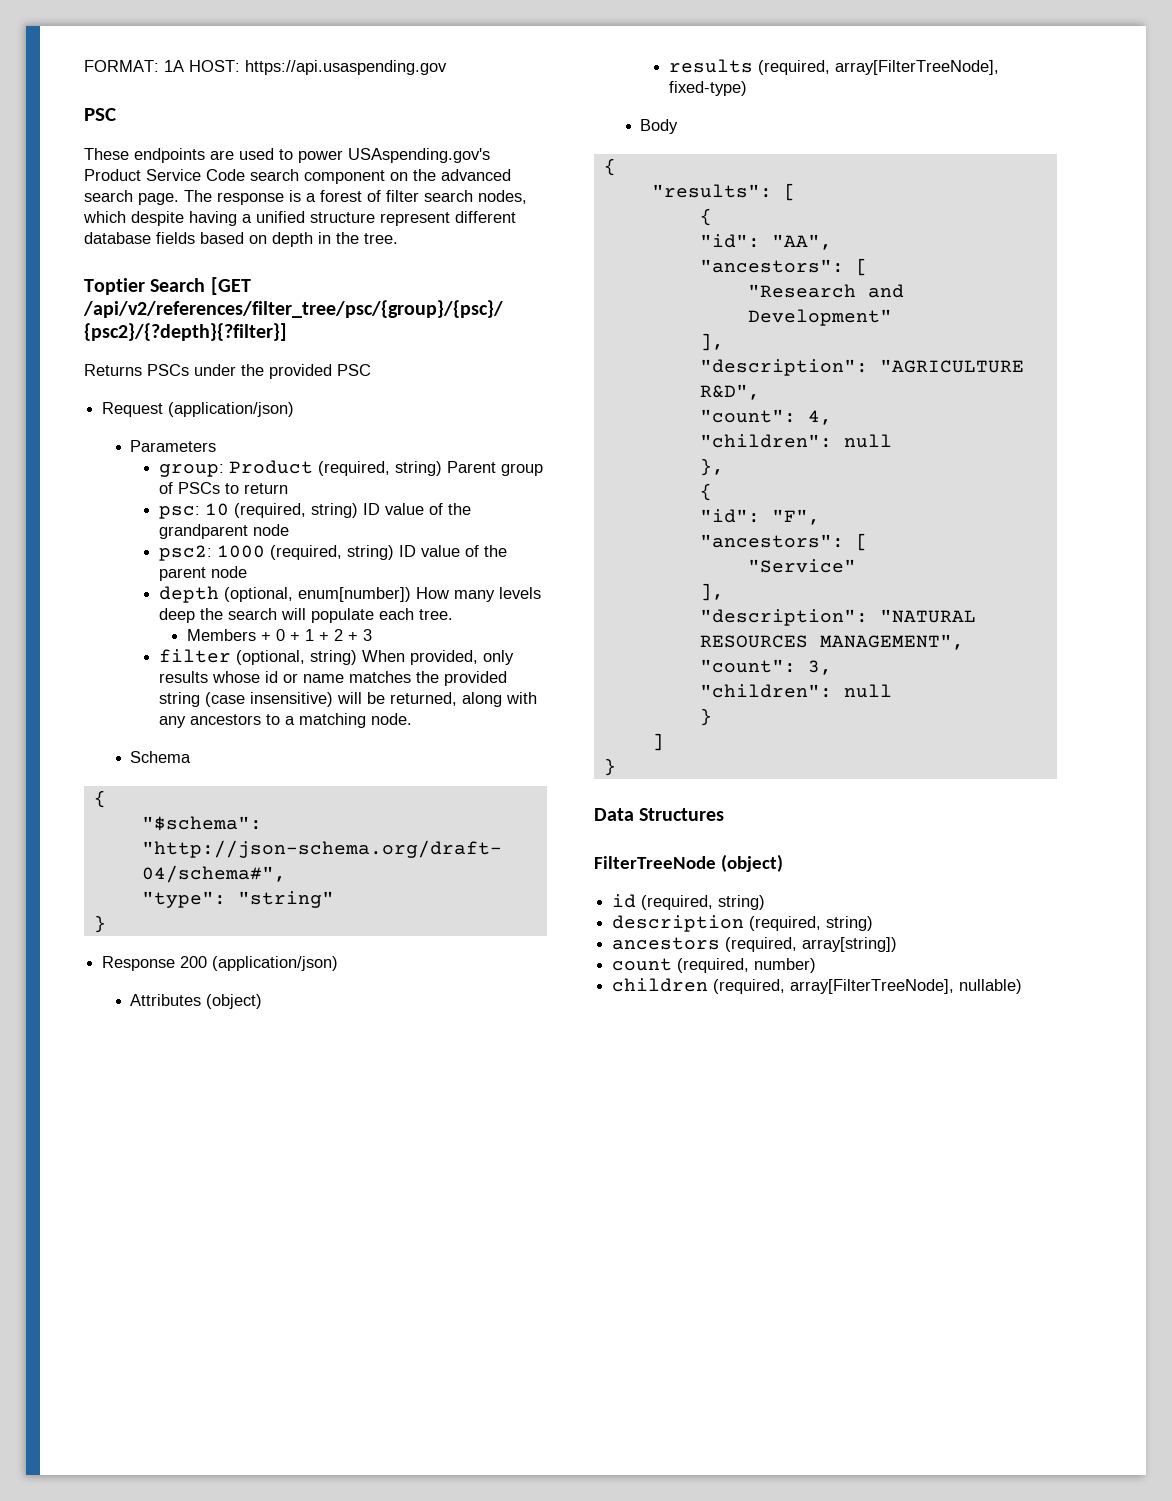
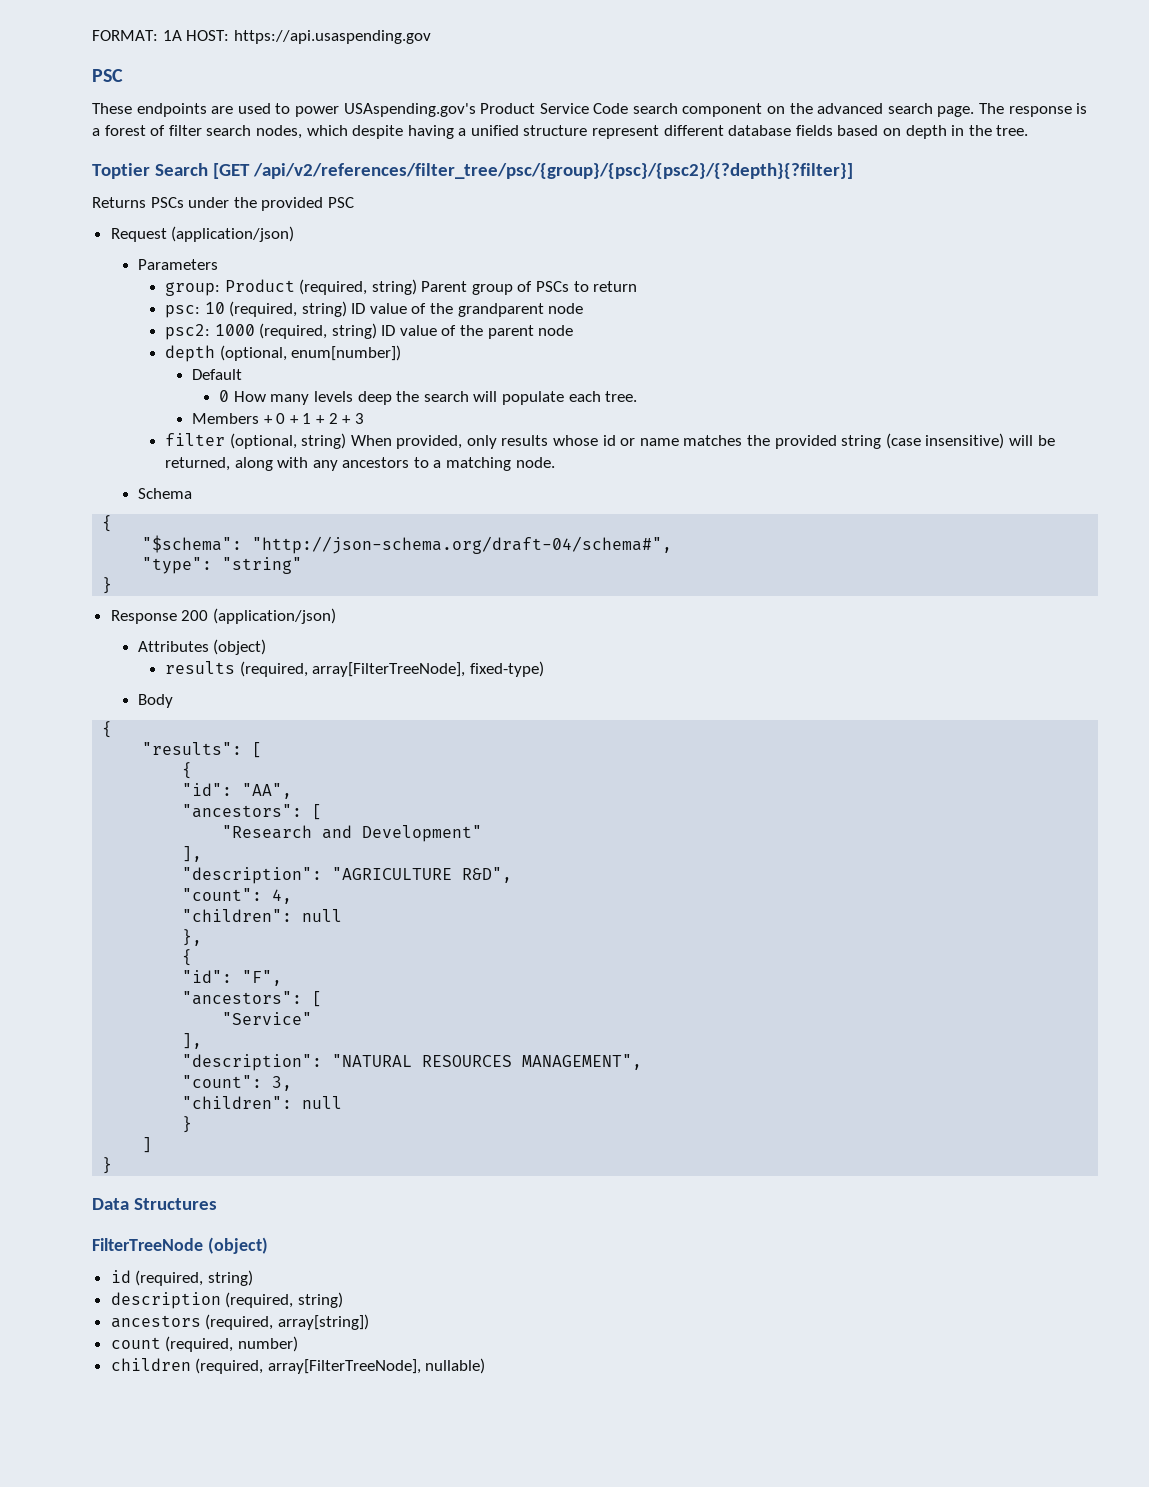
- depth (optional, enum[number]) How many levels deep the search will populate each tree.
+ depth (optional, enum[number])
+ Default
+ 0 How many levels deep the search will populate each tree.

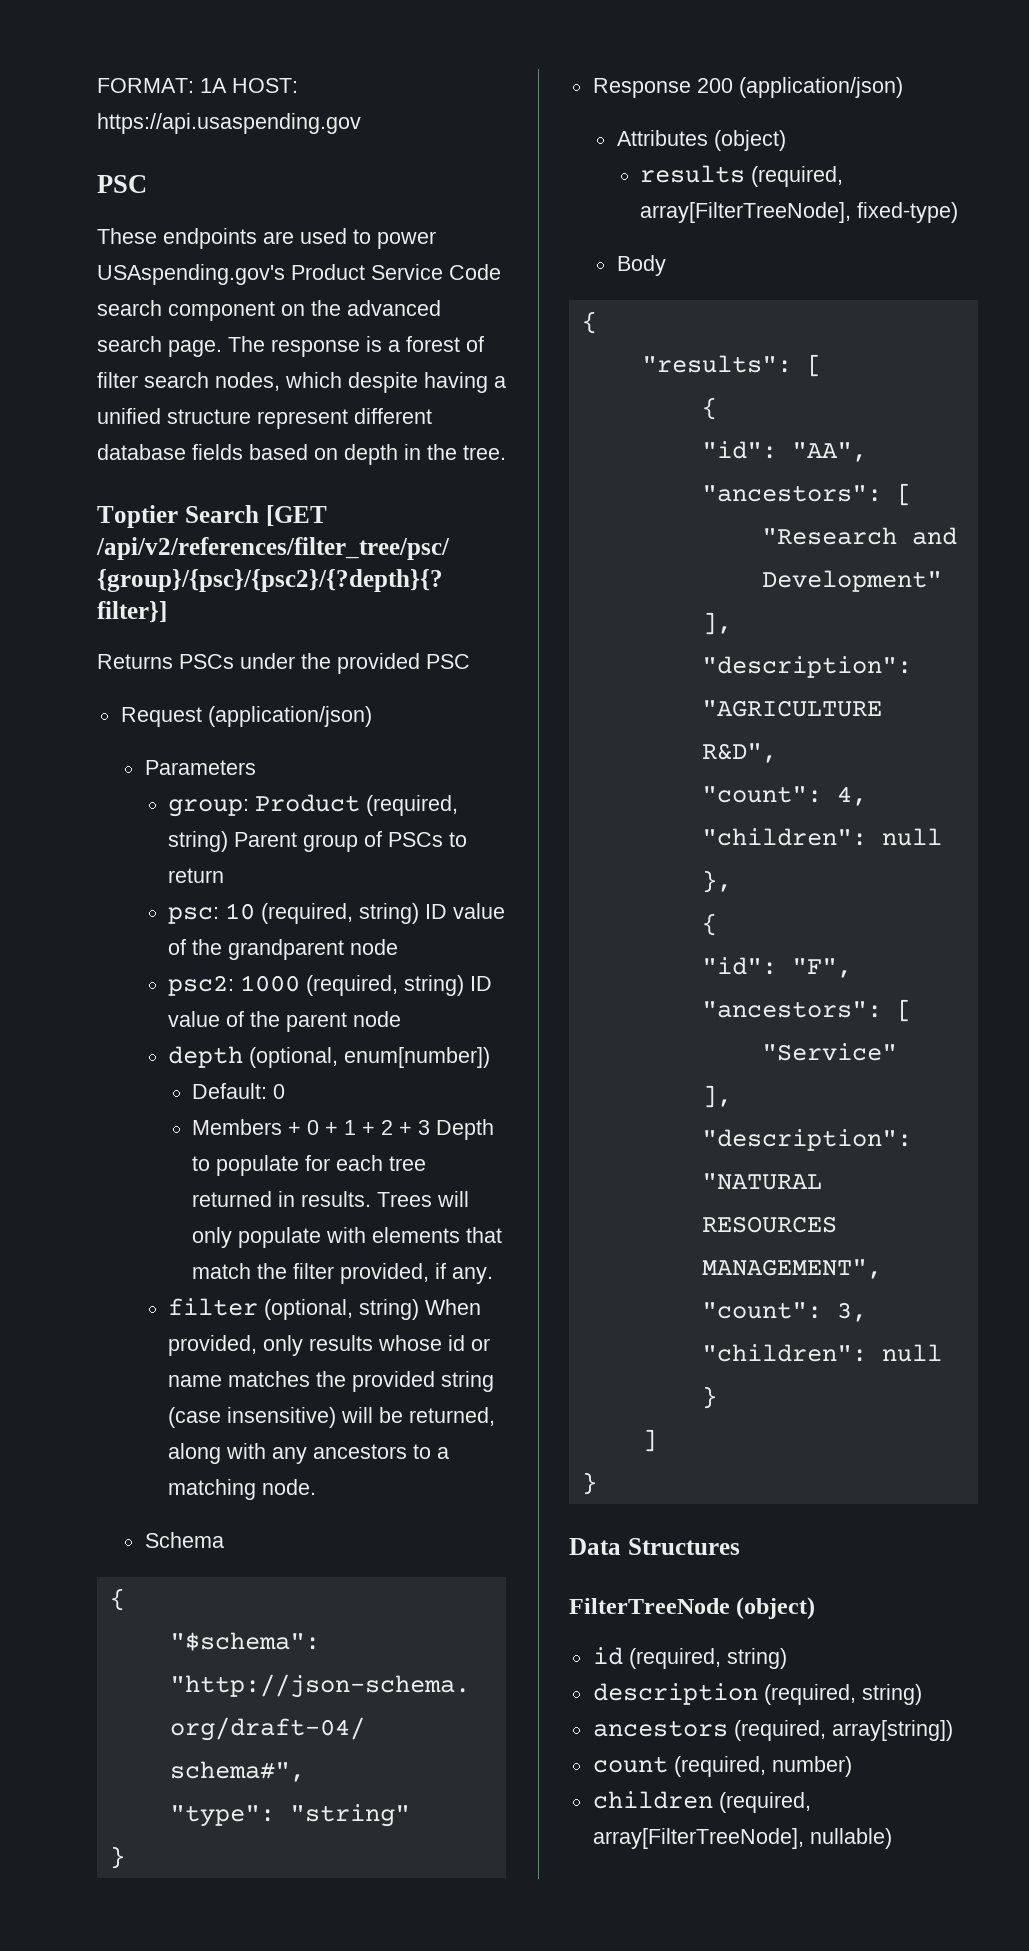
- Default
- 0 How many levels deep the search will populate each tree.
+ Default: 0
- Members + 0 + 1 + 2 + 3
+ Members + 0 + 1 + 2 + 3 Depth to populate for each tree returned in results. Trees will only populate with elements that match the filter provided, if any.

